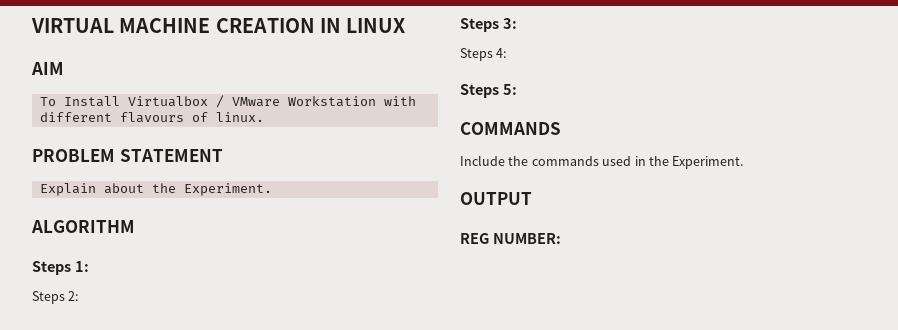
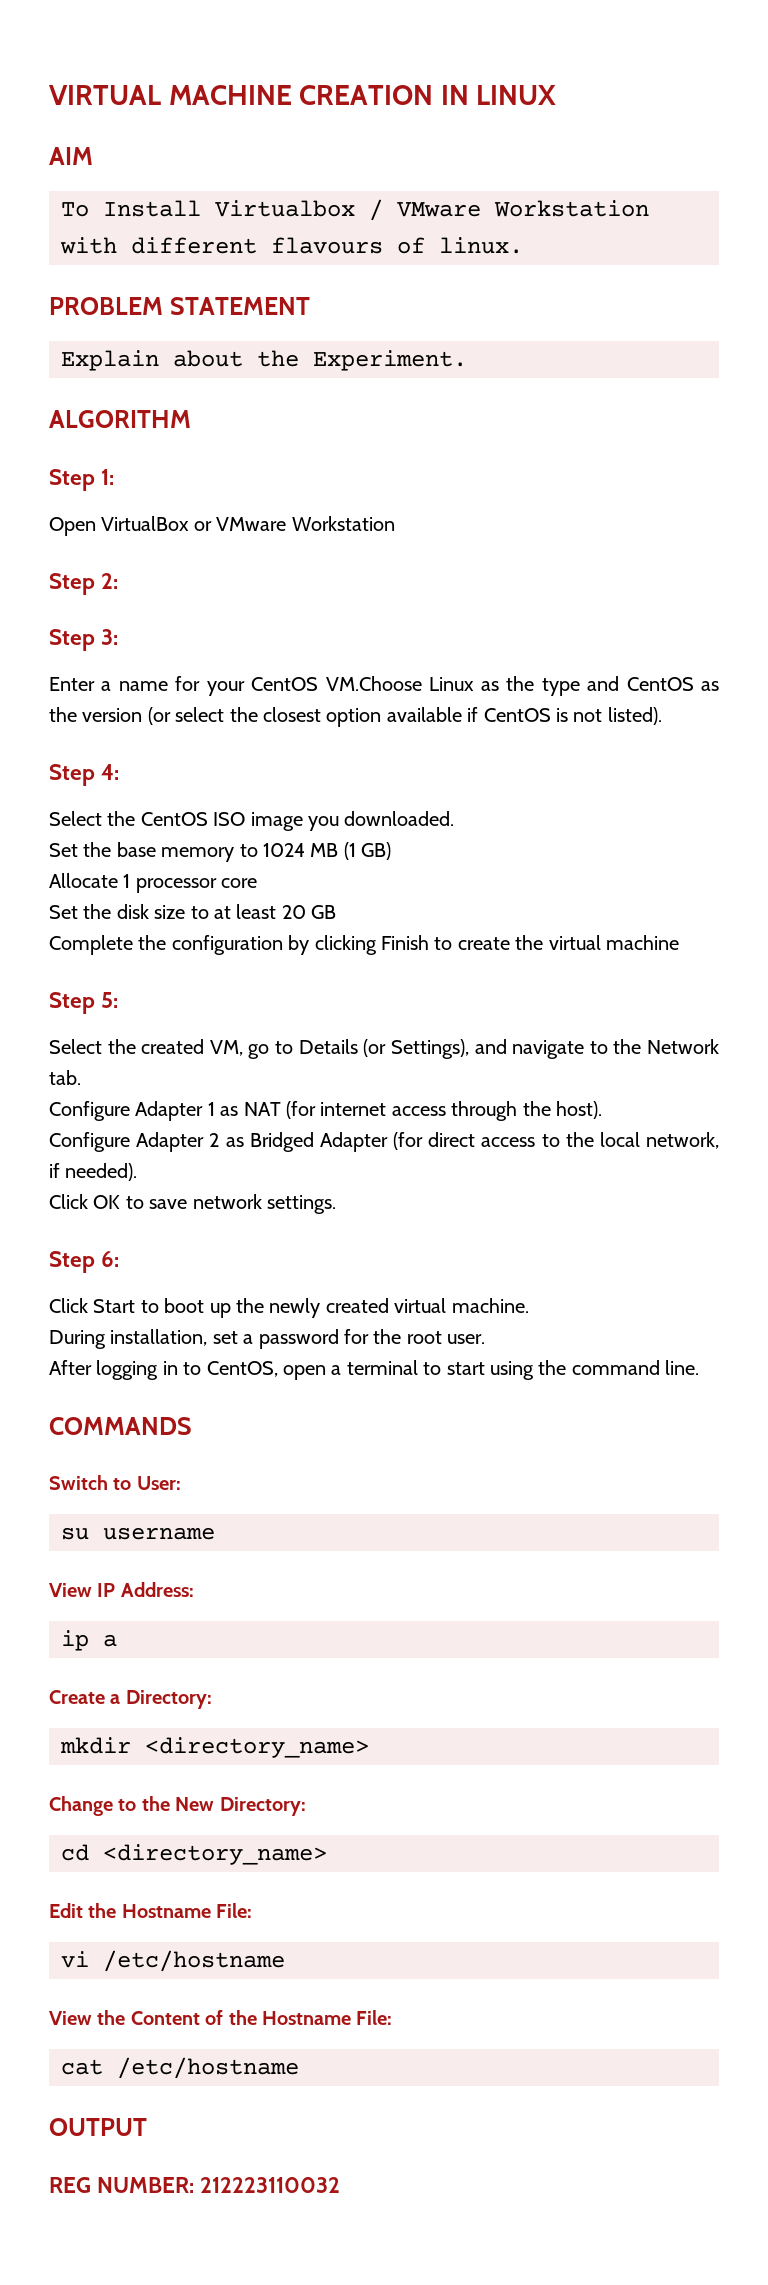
- Steps 1:
+ Step 1:
- Steps 2:
+ Open VirtualBox or VMware Workstation
+ Step 2:
- Steps 3:
+ Step 3:
- Steps 4:
- Steps 5:
+ Enter a name for your CentOS VM.Choose Linux as the type and CentOS as the version (or select the closest option available if CentOS is not listed).
+ Step 4:
+ Select the CentOS ISO image you downloaded.
+ Set the base memory to 1024 MB (1 GB)
+ Allocate 1 processor core
+ Set the disk size to at least 20 GB
+ Complete the configuration by clicking Finish to create the virtual machine
+ Step 5:
+ Select the created VM, go to Details (or Settings), and navigate to the Network tab.
+ Configure Adapter 1 as NAT (for internet access through the host).
+ Configure Adapter 2 as Bridged Adapter (for direct access to the local network, if needed).
+ Click OK to save network settings.
+ Step 6:
+ Click Start to boot up the newly created virtual machine.
+ During installation, set a password for the root user.
+ After logging in to CentOS, open a terminal to start using the command line.
  COMMANDS
- Include the commands used in the Experiment.
+ Switch to User:
+ su username
+ View IP Address:
+ ip a
+ Create a Directory:
+ mkdir <directory_name>
+ Change to the New Directory:
+ cd <directory_name>
+ Edit the Hostname File:
+ vi /etc/hostname
+ View the Content of the Hostname File:
+ cat /etc/hostname
- REG NUMBER:
+ REG NUMBER: 212223110032

